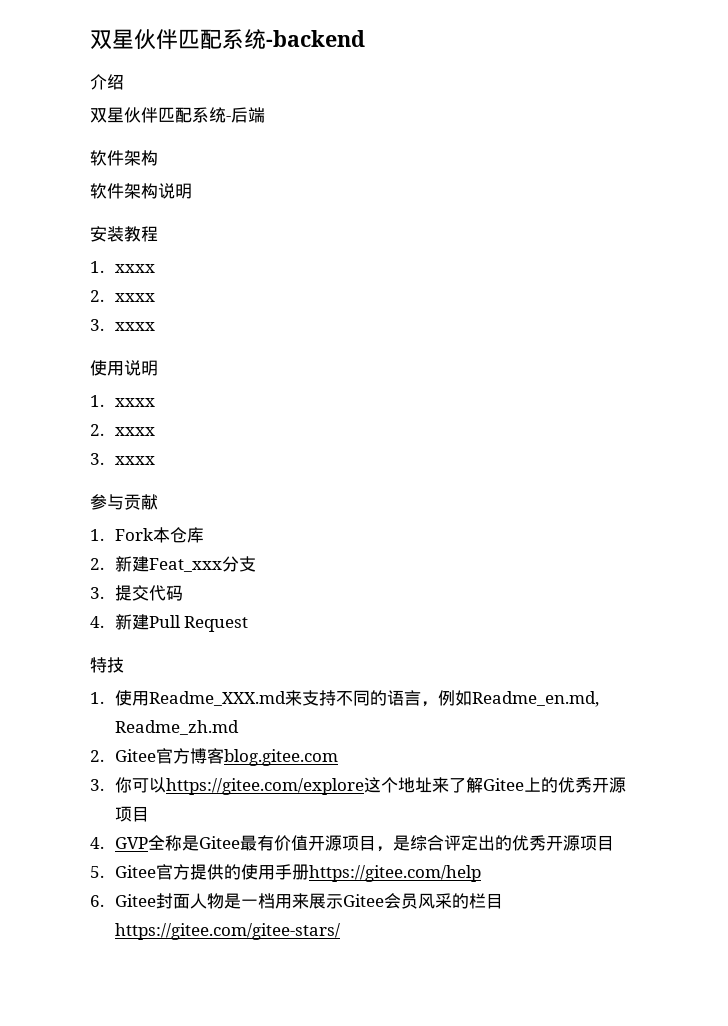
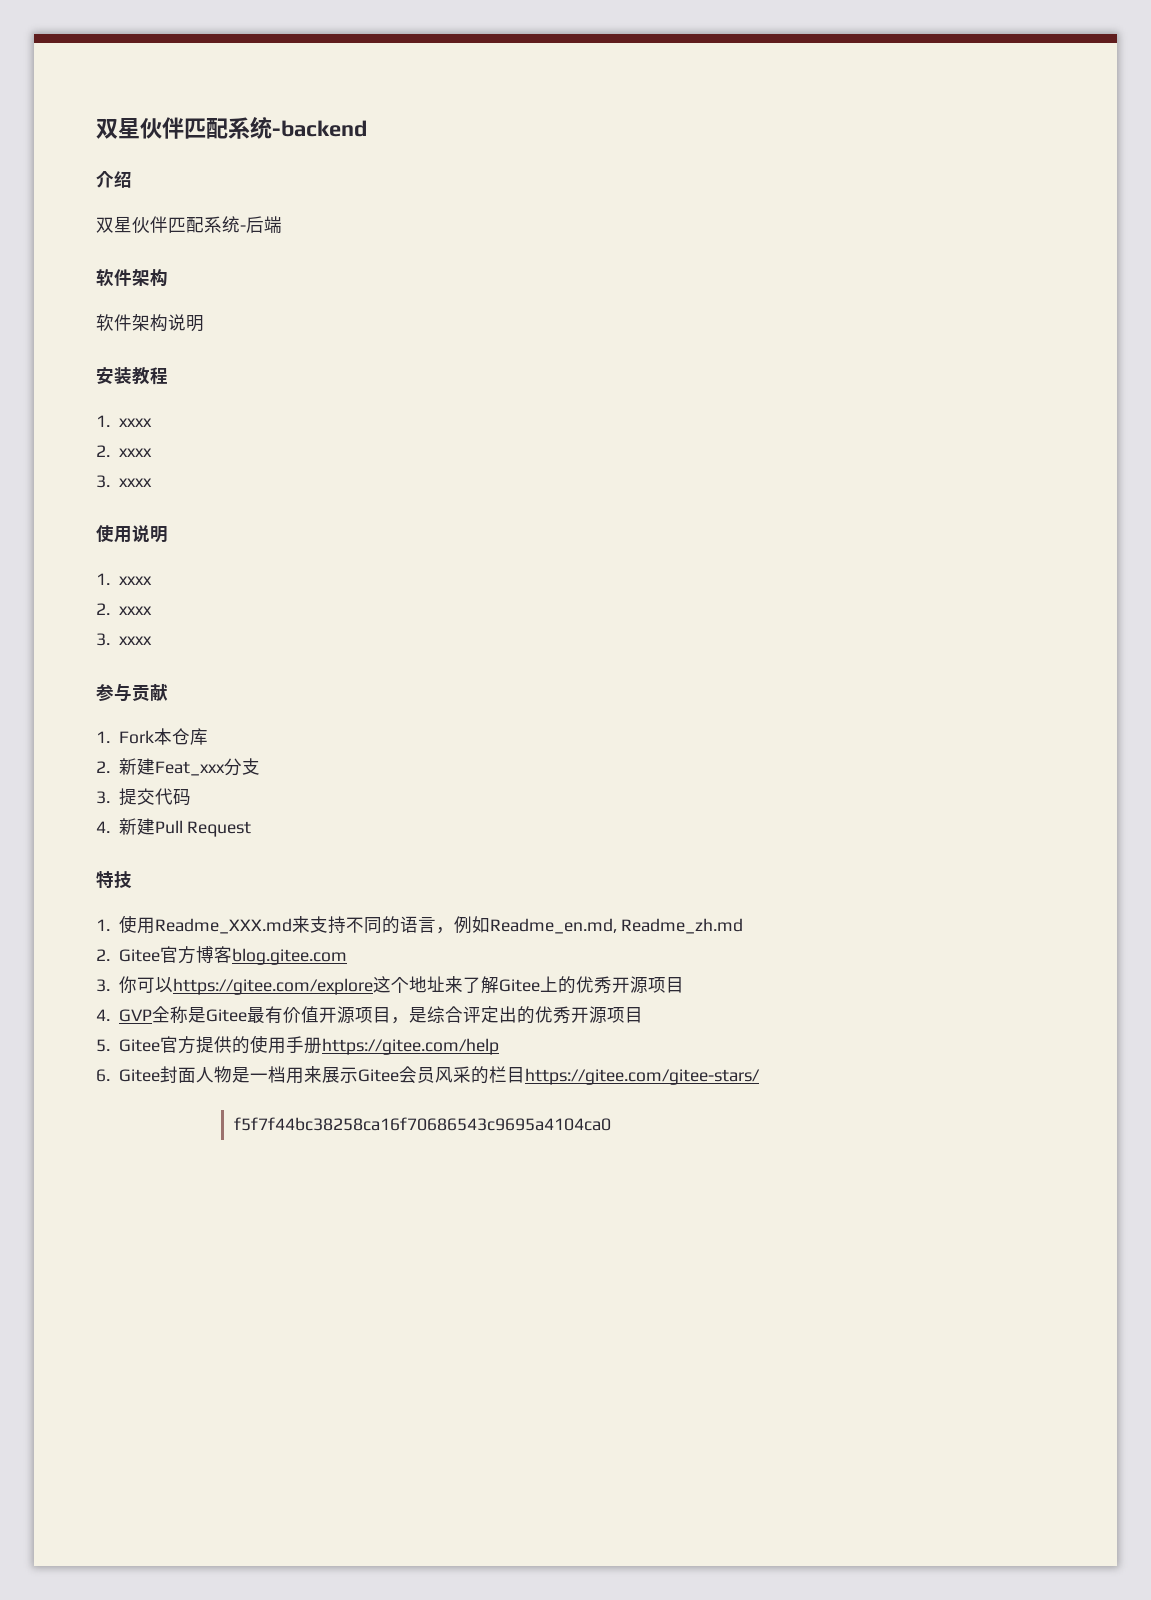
+ f5f7f44bc38258ca16f70686543c9695a4104ca0

